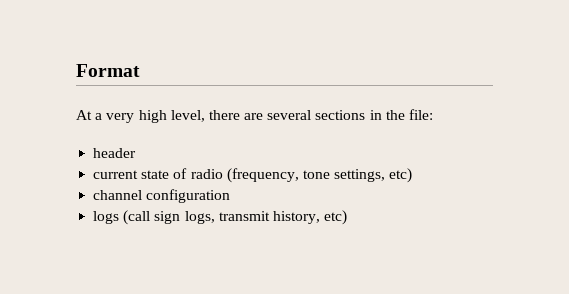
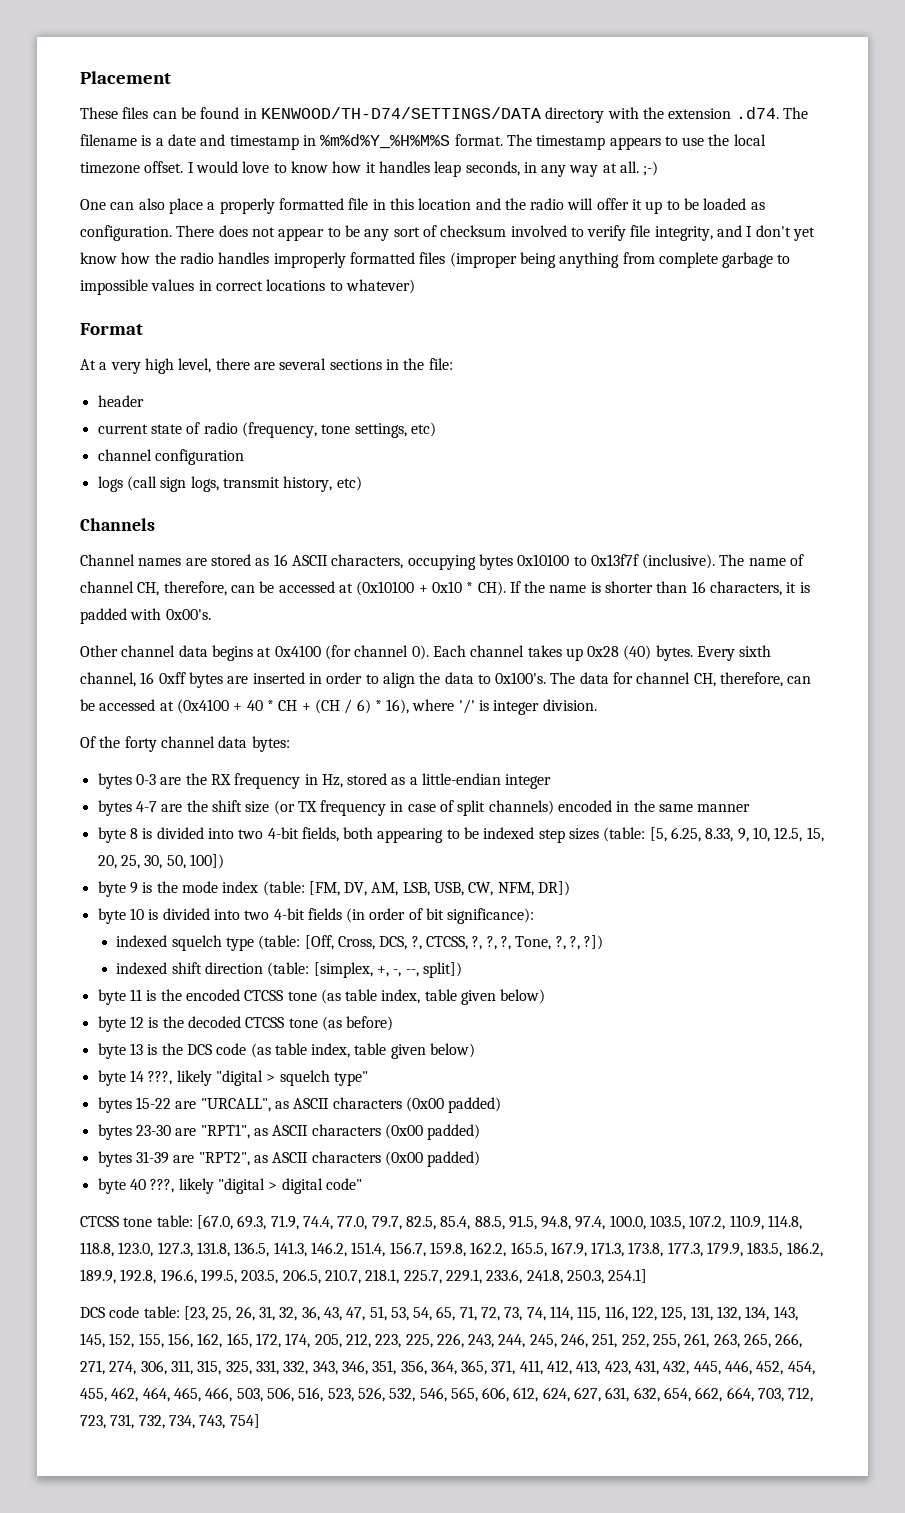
+ Placement
+ These files can be found in KENWOOD/TH-D74/SETTINGS/DATA directory with the extension .d74. The filename is a date and timestamp in %m%d%Y_%H%M%S format. The timestamp appears to use the local timezone offset. I would love to know how it handles leap seconds, in any way at all. ;-)
+ One can also place a properly formatted file in this location and the radio will offer it up to be loaded as configuration. There does not appear to be any sort of checksum involved to verify file integrity, and I don't yet know how the radio handles improperly formatted files (improper being anything from complete garbage to impossible values in correct locations to whatever)
+ Channels
+ Channel names are stored as 16 ASCII characters, occupying bytes 0x10100 to 0x13f7f (inclusive). The name of channel CH, therefore, can be accessed at (0x10100 + 0x10 * CH). If the name is shorter than 16 characters, it is padded with 0x00's.
+ Other channel data begins at 0x4100 (for channel 0). Each channel takes up 0x28 (40) bytes. Every sixth channel, 16 0xff bytes are inserted in order to align the data to 0x100's. The data for channel CH, therefore, can be accessed at (0x4100 + 40 * CH + (CH / 6) * 16), where '/' is integer division.
+ Of the forty channel data bytes:
+ bytes 0-3 are the RX frequency in Hz, stored as a little-endian integer
+ bytes 4-7 are the shift size (or TX frequency in case of split channels) encoded in the same manner
+ byte 8 is divided into two 4-bit fields, both appearing to be indexed step sizes (table: [5, 6.25, 8.33, 9, 10, 12.5, 15, 20, 25, 30, 50, 100])
+ byte 9 is the mode index (table: [FM, DV, AM, LSB, USB, CW, NFM, DR])
+ byte 10 is divided into two 4-bit fields (in order of bit significance):
+ indexed squelch type (table: [Off, Cross, DCS, ?, CTCSS, ?, ?, ?, Tone, ?, ?, ?])
+ indexed shift direction (table: [simplex, +, -, --, split])
+ byte 11 is the encoded CTCSS tone (as table index, table given below)
+ byte 12 is the decoded CTCSS tone (as before)
+ byte 13 is the DCS code (as table index, table given below)
+ byte 14 ???, likely "digital > squelch type"
+ bytes 15-22 are "URCALL", as ASCII characters (0x00 padded)
+ bytes 23-30 are "RPT1", as ASCII characters (0x00 padded)
+ bytes 31-39 are "RPT2", as ASCII characters (0x00 padded)
+ byte 40 ???, likely "digital > digital code"
+ CTCSS tone table: [67.0, 69.3, 71.9, 74.4, 77.0, 79.7, 82.5, 85.4, 88.5, 91.5, 94.8, 97.4, 100.0, 103.5, 107.2, 110.9, 114.8, 118.8, 123.0, 127.3, 131.8, 136.5, 141.3, 146.2, 151.4, 156.7, 159.8, 162.2, 165.5, 167.9, 171.3, 173.8, 177.3, 179.9, 183.5, 186.2, 189.9, 192.8, 196.6, 199.5, 203.5, 206.5, 210.7, 218.1, 225.7, 229.1, 233.6, 241.8, 250.3, 254.1]
+ DCS code table: [23, 25, 26, 31, 32, 36, 43, 47, 51, 53, 54, 65, 71, 72, 73, 74, 114, 115, 116, 122, 125, 131, 132, 134, 143, 145, 152, 155, 156, 162, 165, 172, 174, 205, 212, 223, 225, 226, 243, 244, 245, 246, 251, 252, 255, 261, 263, 265, 266, 271, 274, 306, 311, 315, 325, 331, 332, 343, 346, 351, 356, 364, 365, 371, 411, 412, 413, 423, 431, 432, 445, 446, 452, 454, 455, 462, 464, 465, 466, 503, 506, 516, 523, 526, 532, 546, 565, 606, 612, 624, 627, 631, 632, 654, 662, 664, 703, 712, 723, 731, 732, 734, 743, 754]

